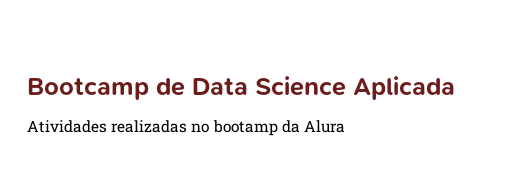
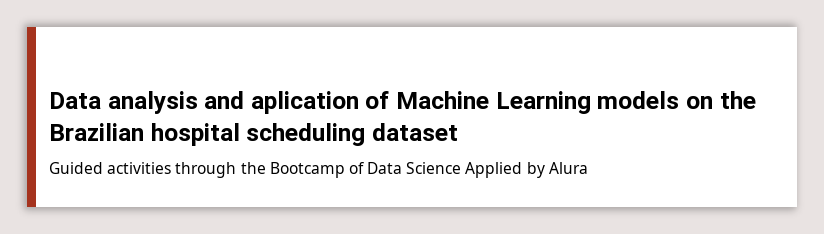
- Bootcamp de Data Science Aplicada
- Atividades realizadas no bootamp da Alura
+ Data analysis and aplication of Machine Learning models on the Brazilian hospital scheduling dataset
+ Guided activities through the Bootcamp of Data Science Applied by Alura

